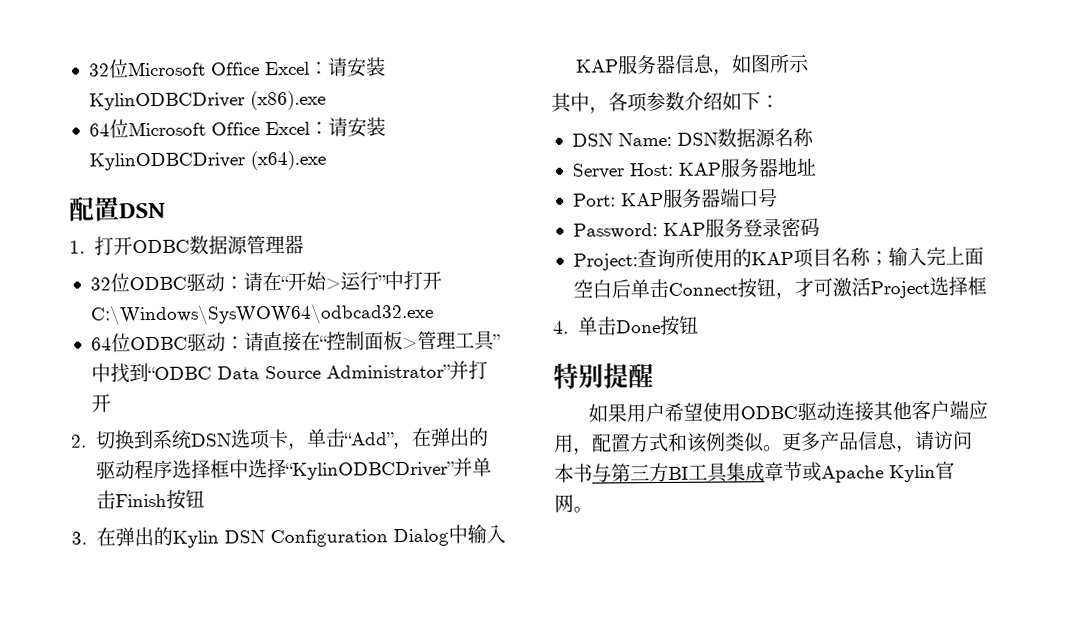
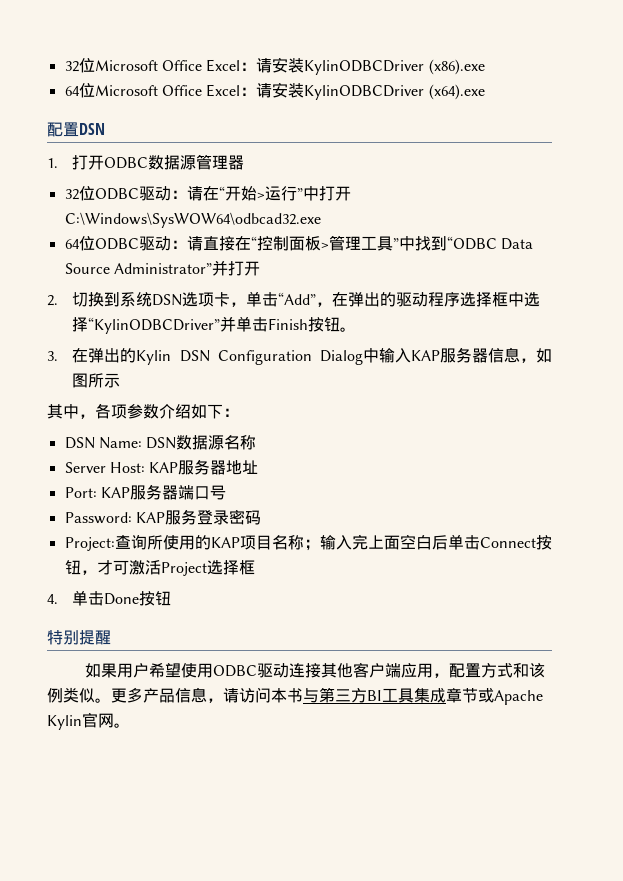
- 2.切换到系统DSN选项卡，单击“Add”，在弹出的驱动程序选择框中选择“KylinODBCDriver”并单击Finish按钮
+ 2.切换到系统DSN选项卡，单击“Add”，在弹出的驱动程序选择框中选择“KylinODBCDriver”并单击Finish按钮。

